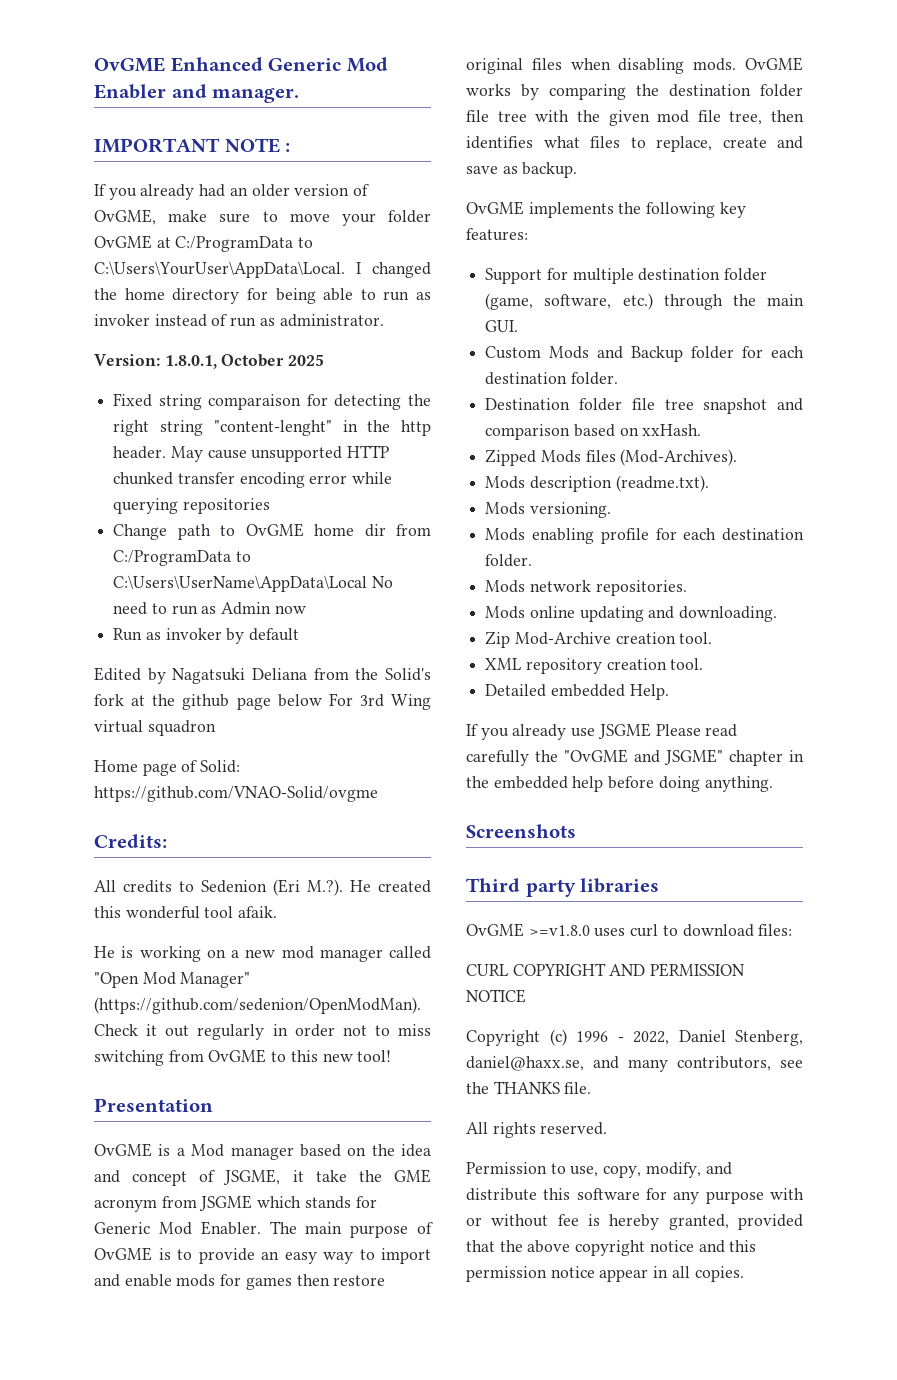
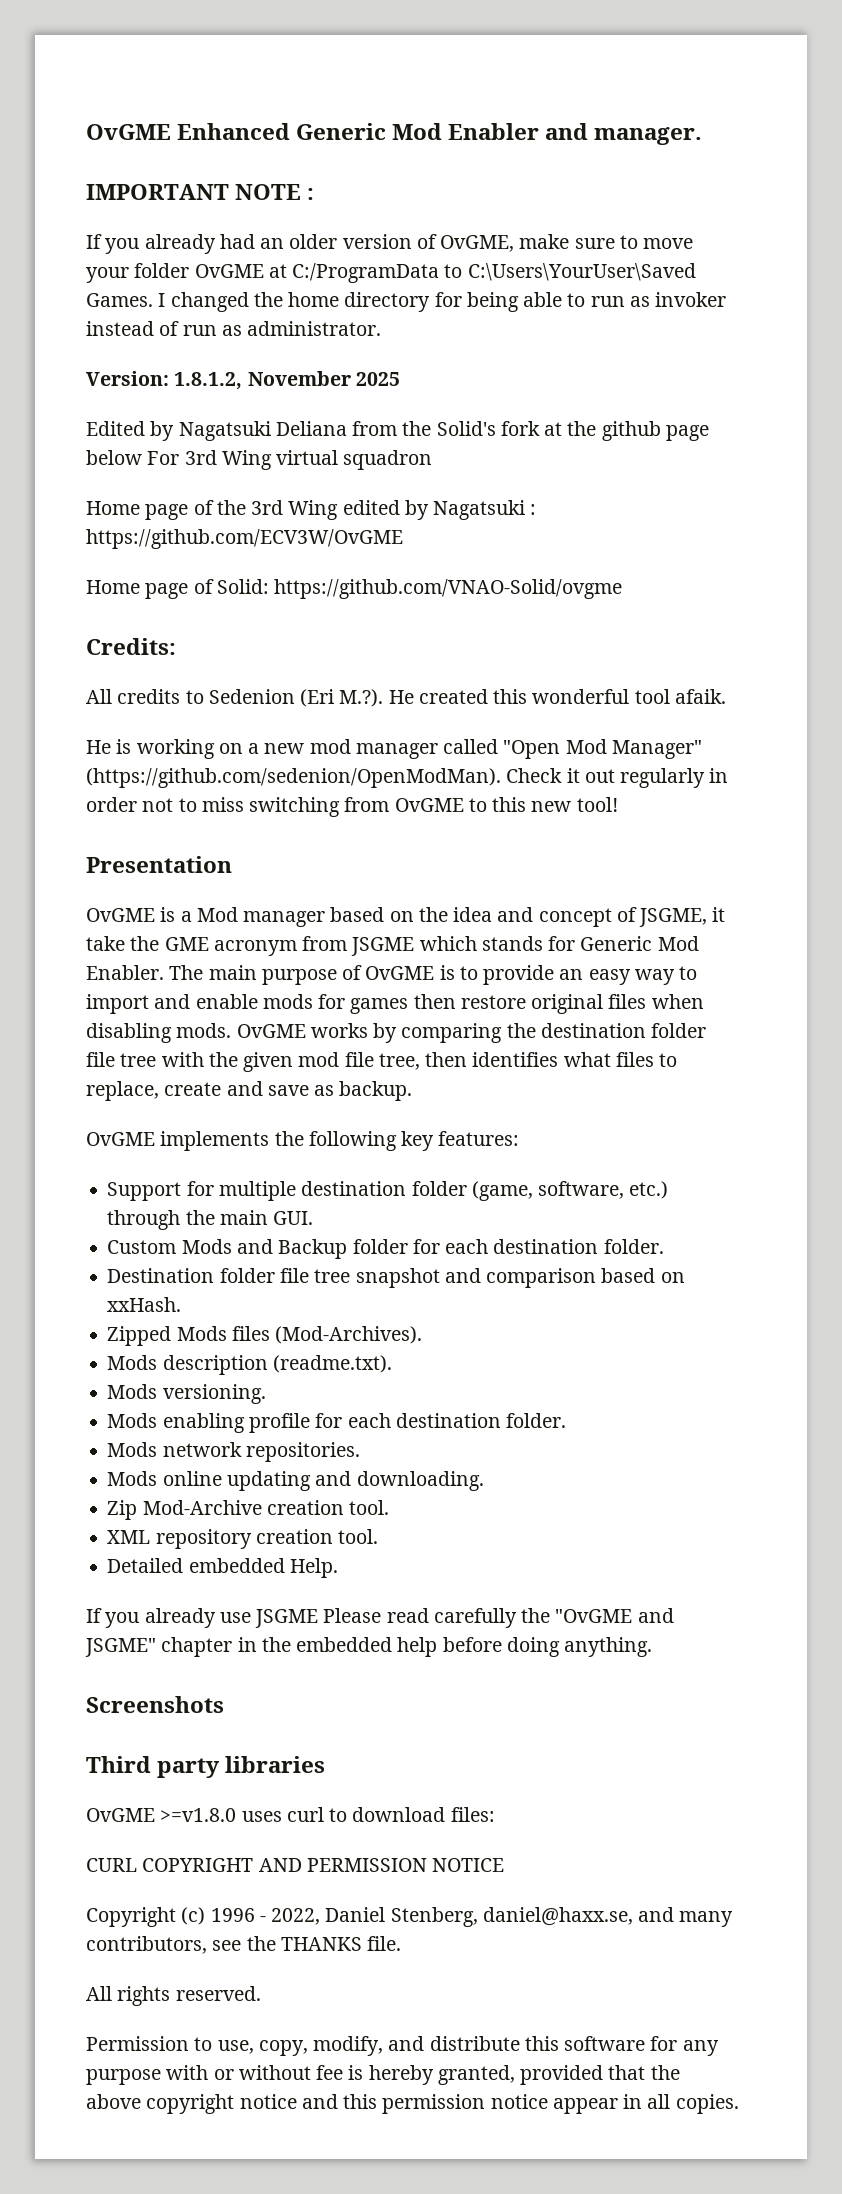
- If you already had an older version of OvGME, make sure to move your folder OvGME at C:/ProgramData to C:\Users\YourUser\AppData\Local.
+ If you already had an older version of OvGME, make sure to move your folder OvGME at C:/ProgramData to C:\Users\YourUser\Saved Games.
- Version: 1.8.0.1, October 2025
+ Version: 1.8.1.2, November 2025
- Fixed string comparaison for detecting the right string "content-lenght" in the http header. May cause unsupported HTTP chunked transfer encoding error while querying repositories
- Change path to OvGME home dir from C:/ProgramData to C:\Users\UserName\AppData\Local No need to run as Admin now
- Run as invoker by default
+ Home page of the 3rd Wing edited by Nagatsuki : https://github.com/ECV3W/OvGME

